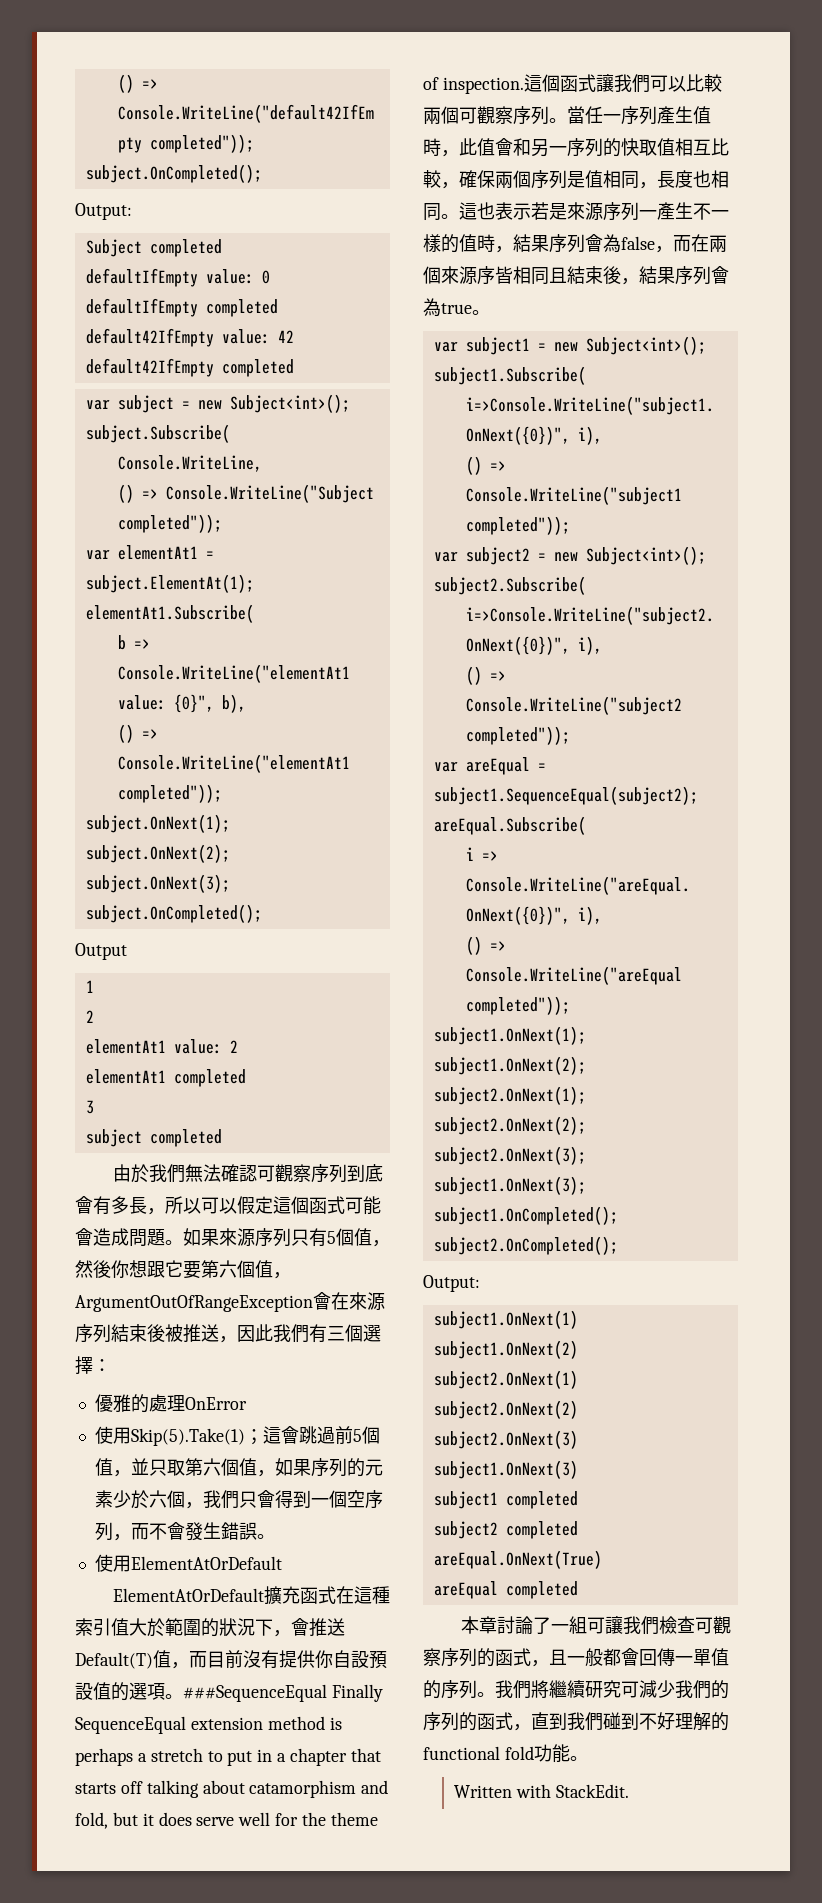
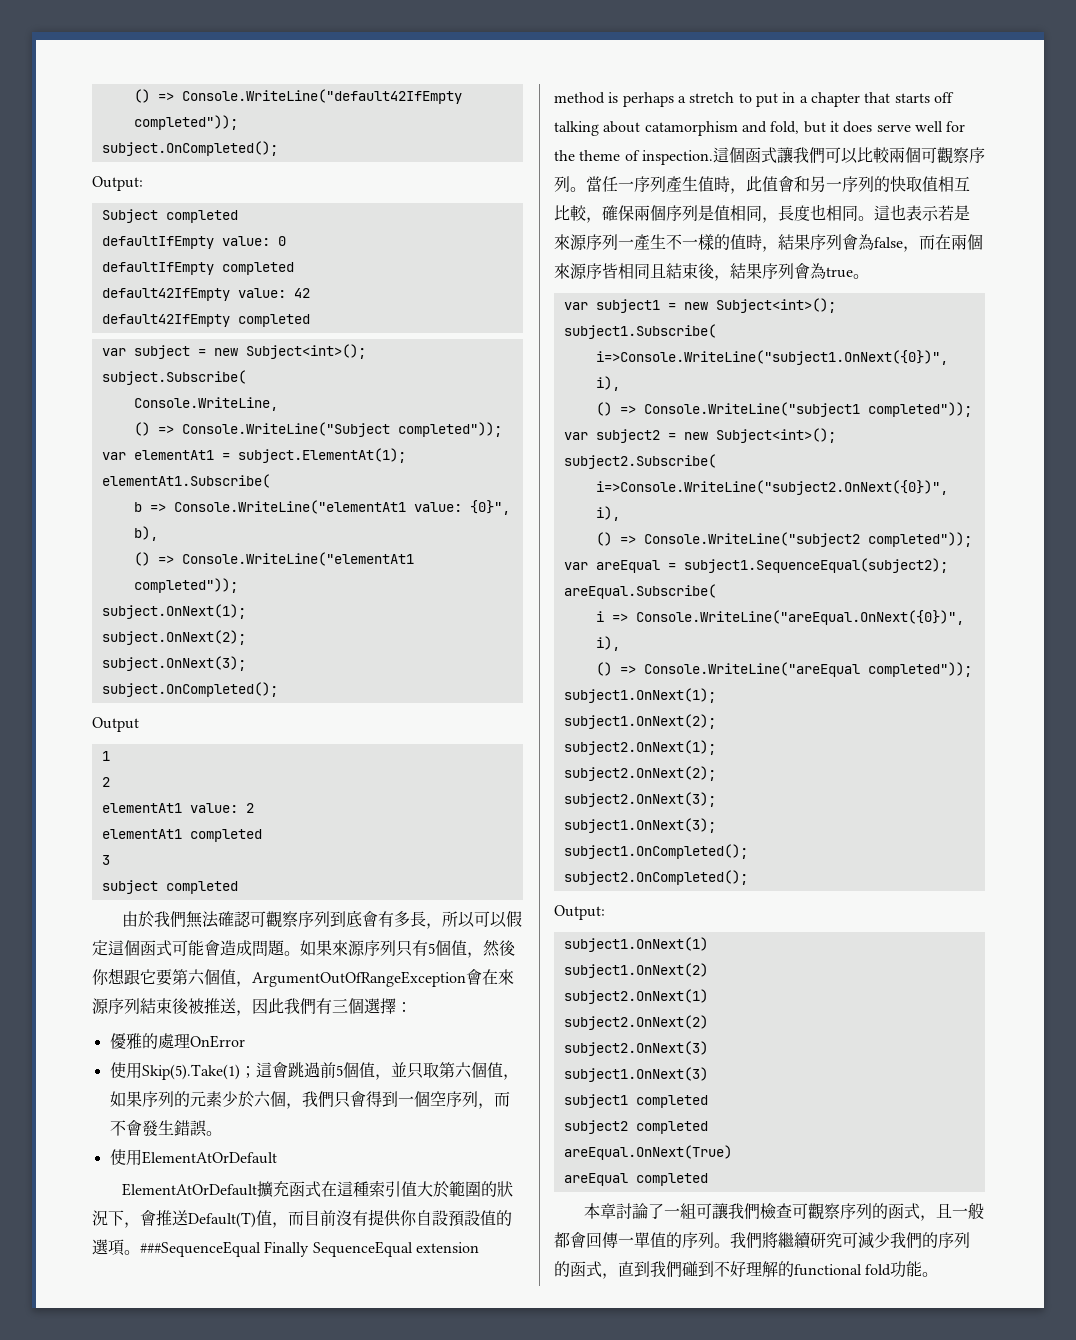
- Written with StackEdit.

